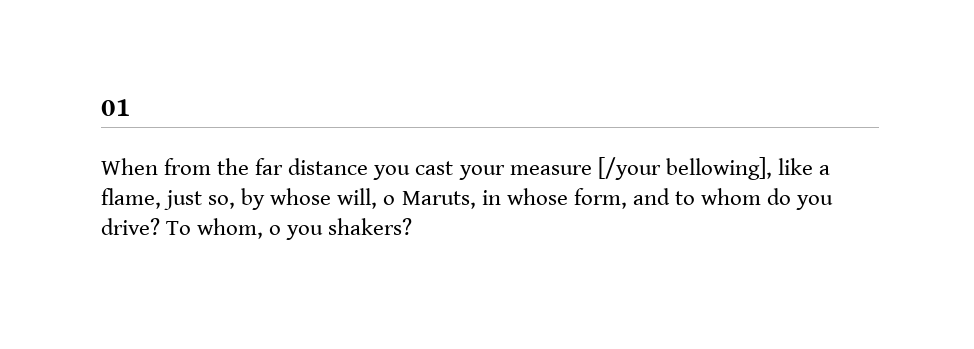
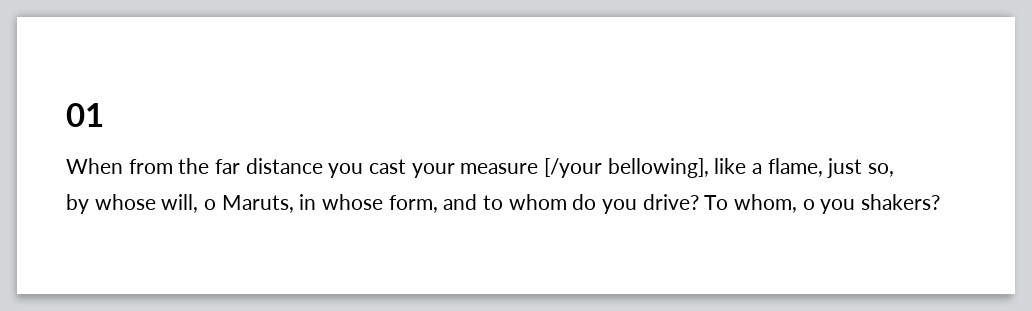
- When from the far distance you cast your measure [/your bellowing], like a flame, just so, by whose will, o Maruts, in whose form, and to whom do you drive?
+ When from the far distance you cast your measure [/your bellowing], like a flame, just so,
+ by whose will, o Maruts, in whose form, and to whom do you drive?

